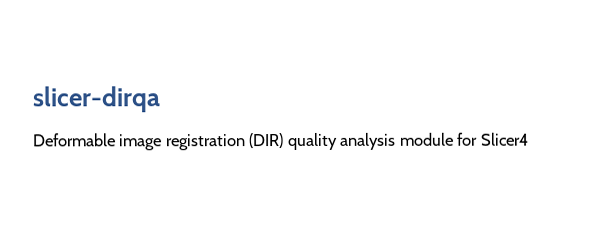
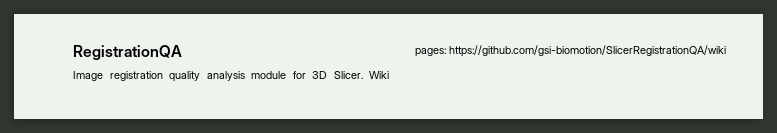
- slicer-dirqa
- Deformable image registration (DIR) quality analysis module for Slicer4
+ RegistrationQA
+ Image registration quality analysis module for 3D Slicer. Wiki pages: https://github.com/gsi-biomotion/SlicerRegistrationQA/wiki

